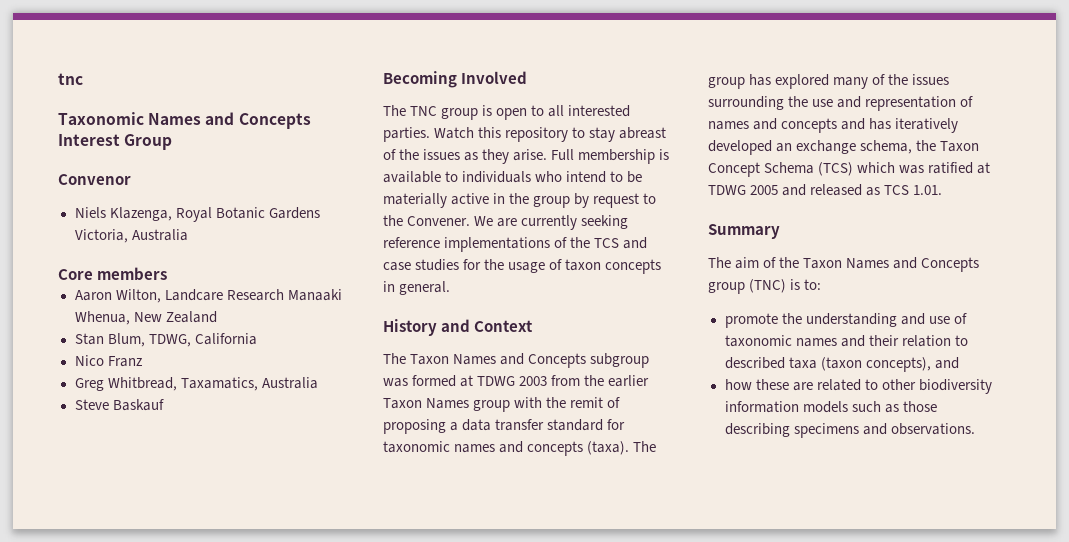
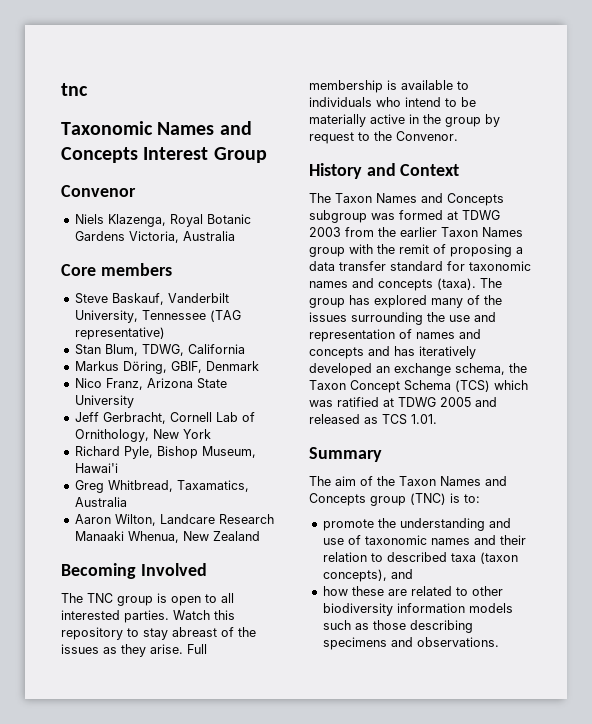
+ Steve Baskauf, Vanderbilt University, Tennessee (TAG representative)
+ Stan Blum, TDWG, California
+ Markus Döring, GBIF, Denmark
+ Nico Franz, Arizona State University
+ Jeff Gerbracht, Cornell Lab of Ornithology, New York
+ Richard Pyle, Bishop Museum, Hawai'i
+ Greg Whitbread, Taxamatics, Australia
- Stan Blum, TDWG, California
- Nico Franz
- Greg Whitbread, Taxamatics, Australia
- Steve Baskauf
- Full membership is available to individuals who intend to be materially active in the group by request to the Convener. We are currently seeking reference implementations of the TCS and case studies for the usage of taxon concepts in general.
+ Full membership is available to individuals who intend to be materially active in the group by request to the Convenor.

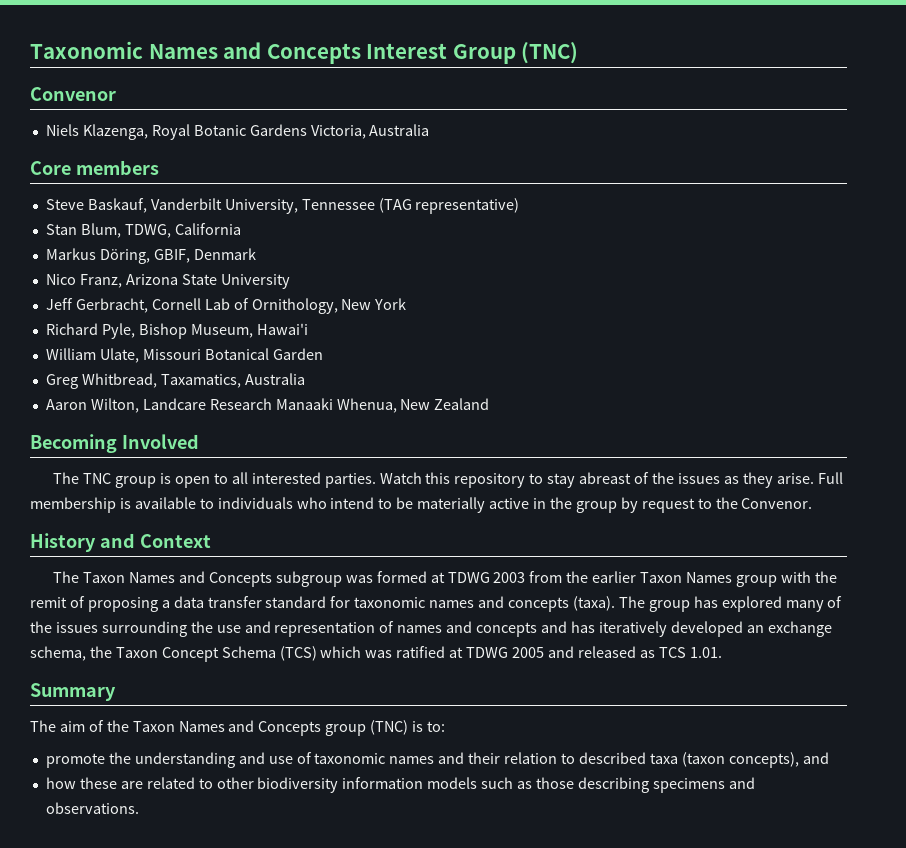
- tnc
- Taxonomic Names and Concepts Interest Group
+ Taxonomic Names and Concepts Interest Group (TNC)
+ William Ulate, Missouri Botanical Garden

